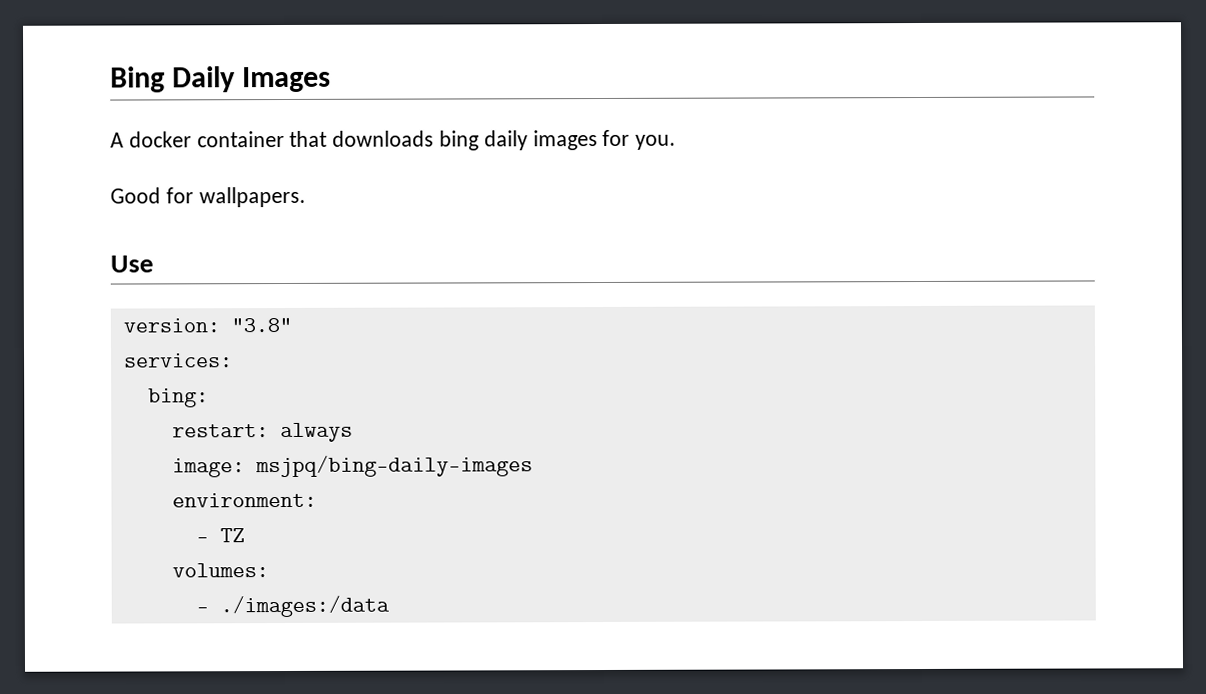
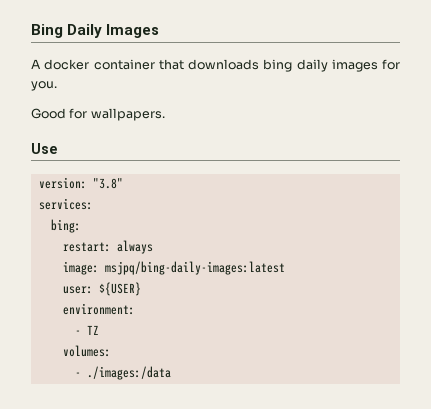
- image: msjpq/bing-daily-images
+ image: msjpq/bing-daily-images:latest
+ user: ${USER}

